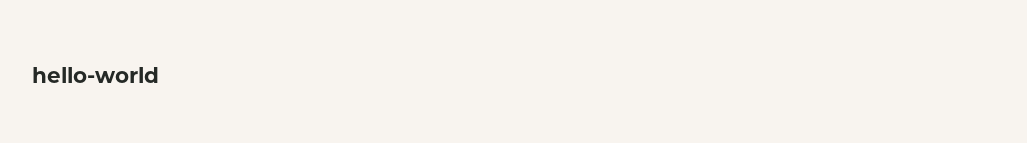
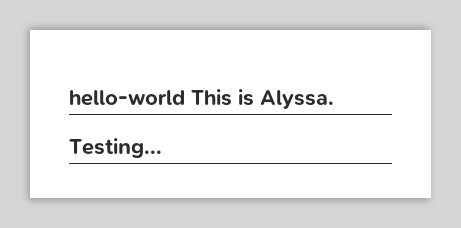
- hello-world
+ hello-world This is Alyssa.
+ Testing...

